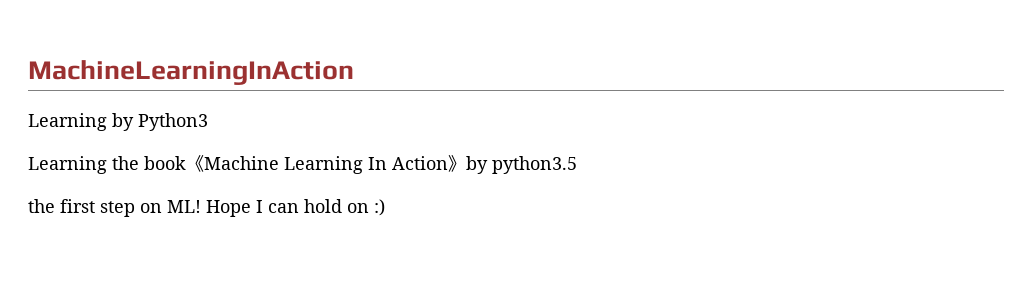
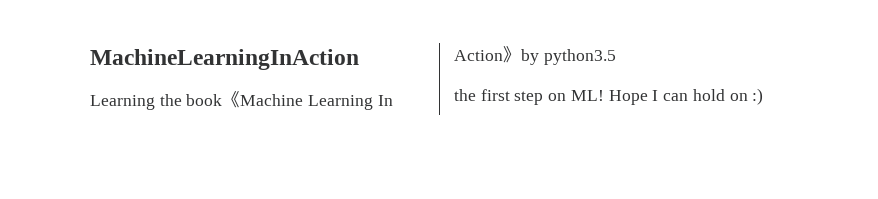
- Learning by Python3

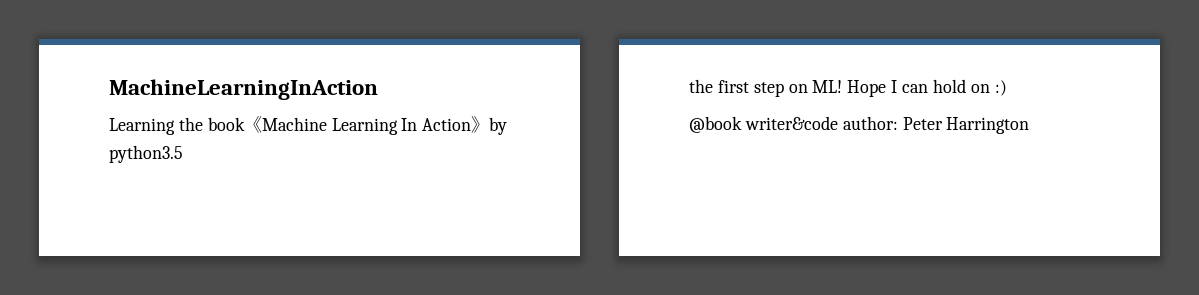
+ @book writer&code author: Peter Harrington

